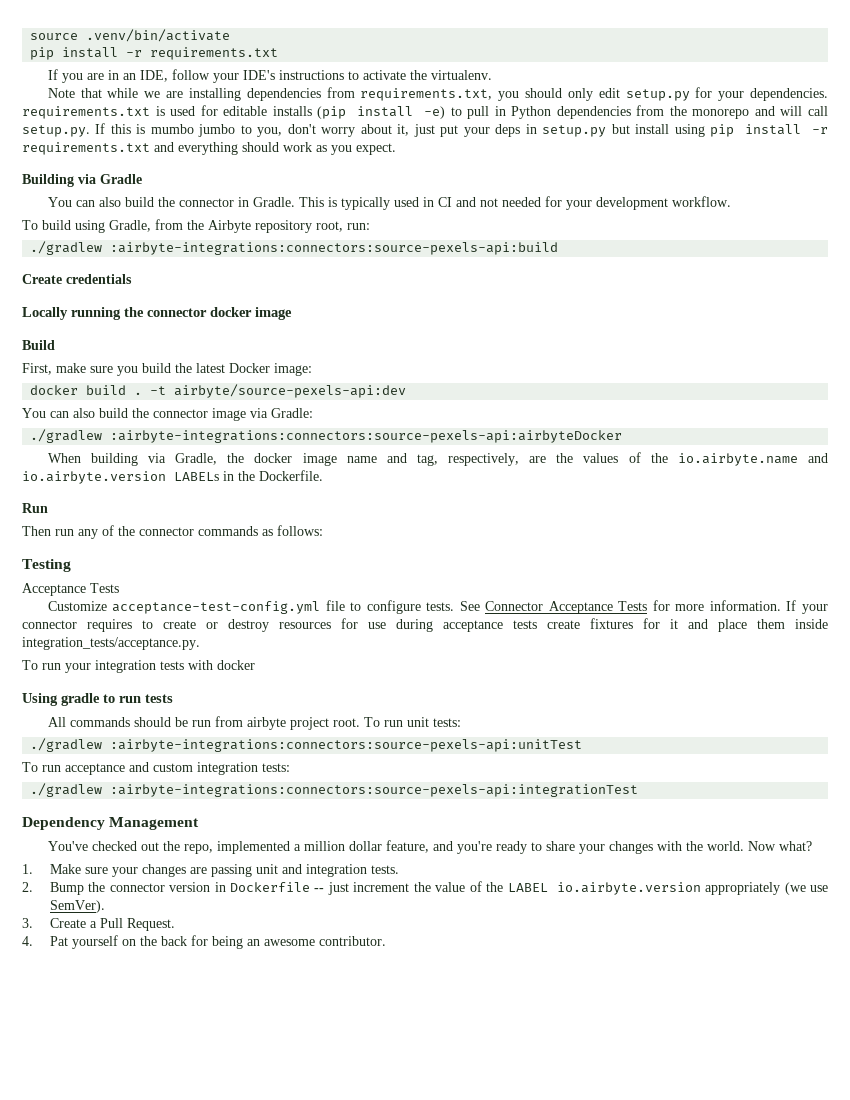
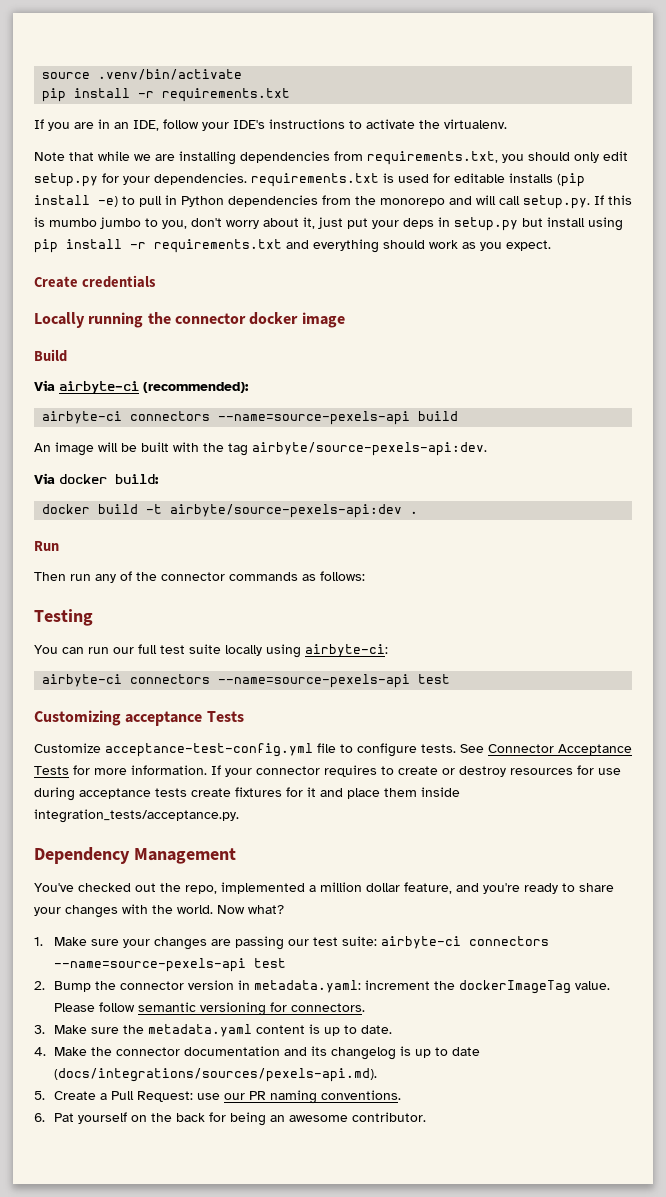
- Building via Gradle
- You can also build the connector in Gradle. This is typically used in CI and not needed for your development workflow.
- To build using Gradle, from the Airbyte repository root, run:
- ./gradlew :airbyte-integrations:connectors:source-pexels-api:build
- First, make sure you build the latest Docker image:
+ Via airbyte-ci (recommended):
+ airbyte-ci connectors --name=source-pexels-api build
+ An image will be built with the tag airbyte/source-pexels-api:dev.
+ Via docker build:
- docker build . -t airbyte/source-pexels-api:dev
- You can also build the connector image via Gradle:
- ./gradlew :airbyte-integrations:connectors:source-pexels-api:airbyteDocker
- When building via Gradle, the docker image name and tag, respectively, are the values of the io.airbyte.name and io.airbyte.version LABELs in the Dockerfile.
+ docker build -t airbyte/source-pexels-api:dev .
  Testing
- Acceptance Tests
+ You can run our full test suite locally using airbyte-ci:
+ airbyte-ci connectors --name=source-pexels-api test
+ Customizing acceptance Tests
- To run your integration tests with docker
- Using gradle to run tests
- All commands should be run from airbyte project root. To run unit tests:
- ./gradlew :airbyte-integrations:connectors:source-pexels-api:unitTest
- To run acceptance and custom integration tests:
- ./gradlew :airbyte-integrations:connectors:source-pexels-api:integrationTest
- 1. Make sure your changes are passing unit and integration tests.
+ 1. Make sure your changes are passing our test suite: airbyte-ci connectors --name=source-pexels-api test
- 2. Bump the connector version in Dockerfile -- just increment the value of the LABEL io.airbyte.version appropriately (we use SemVer).
- 3. Create a Pull Request.
- 4. Pat yourself on the back for being an awesome contributor.
+ 2. Bump the connector version in metadata.yaml: increment the dockerImageTag value. Please follow semantic versioning for connectors.
+ 3. Make sure the metadata.yaml content is up to date.
+ 4. Make the connector documentation and its changelog is up to date (docs/integrations/sources/pexels-api.md).
+ 5. Create a Pull Request: use our PR naming conventions.
+ 6. Pat yourself on the back for being an awesome contributor.

